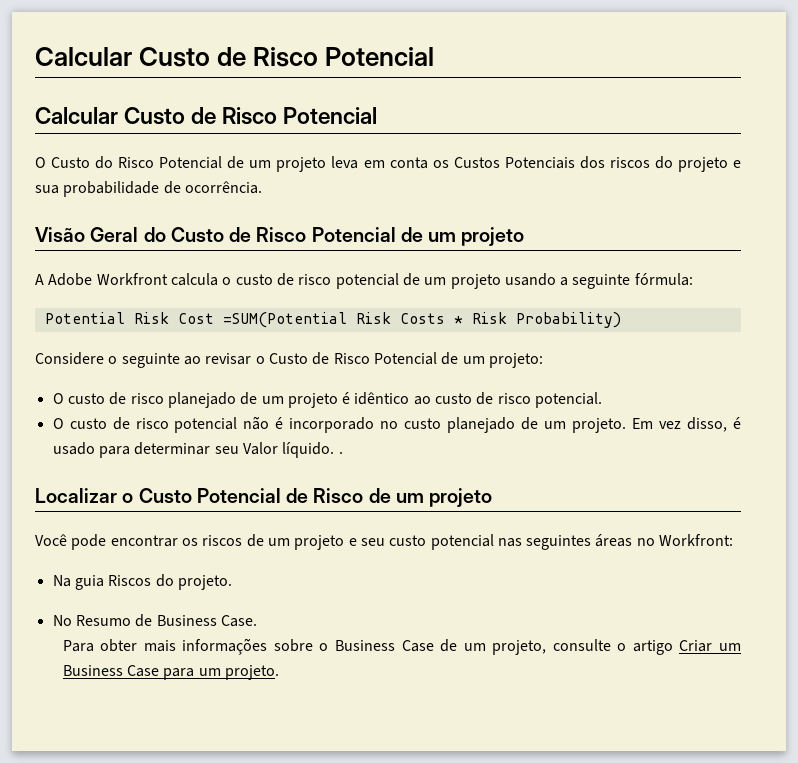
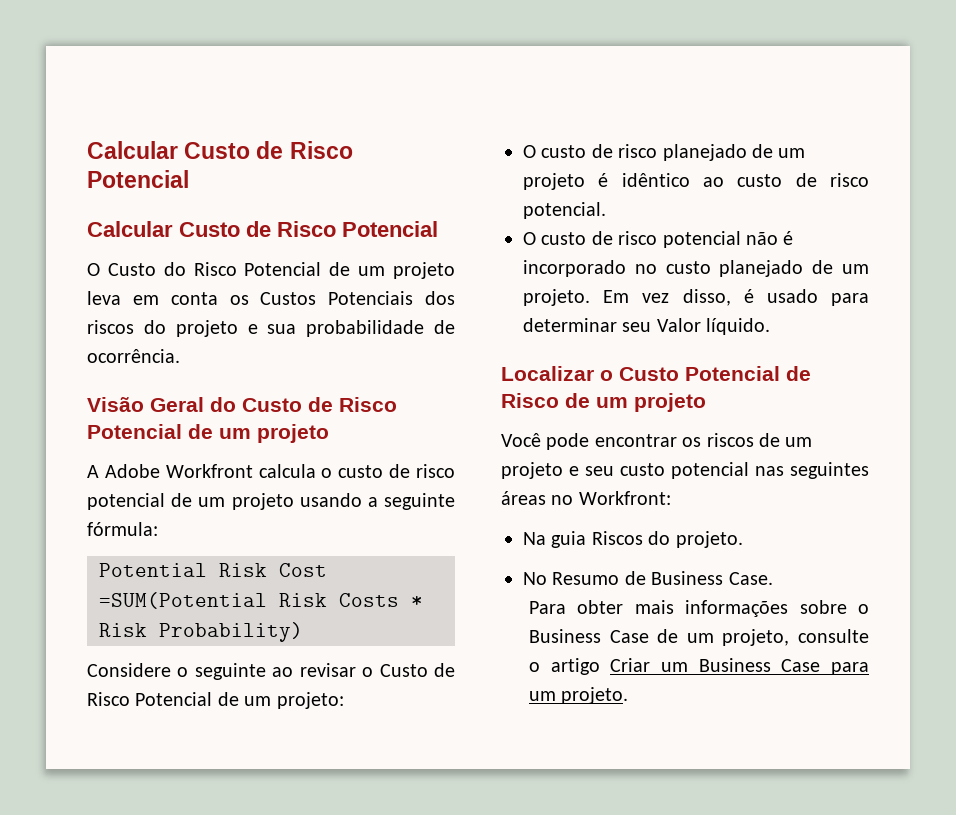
- Em vez disso, é usado para determinar seu Valor líquido. .
+ Em vez disso, é usado para determinar seu Valor líquido.

